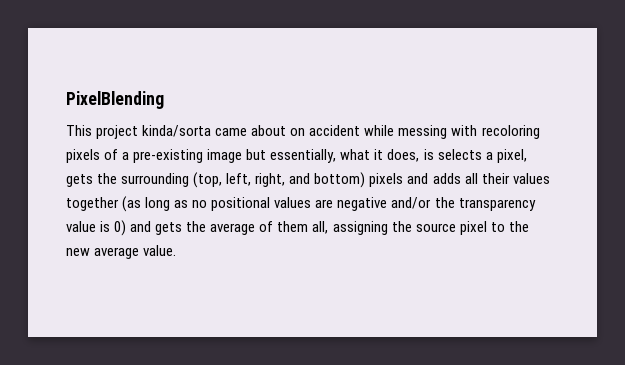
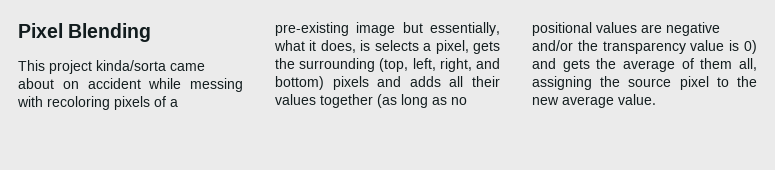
- PixelBlending
+ Pixel Blending

